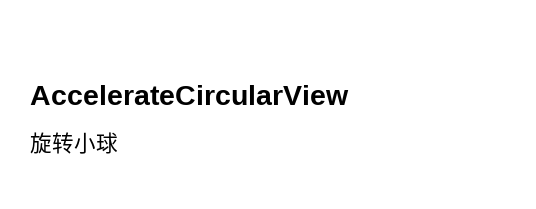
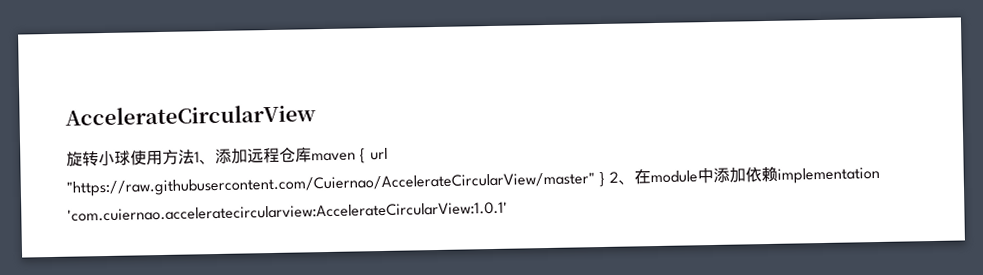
- 旋转小球
+ 旋转小球使用方法1、添加远程仓库maven { url "https://raw.githubusercontent.com/Cuiernao/AccelerateCircularView/master" } 2、在module中添加依赖implementation 'com.cuiernao.acceleratecircularview:AccelerateCircularView:1.0.1'

